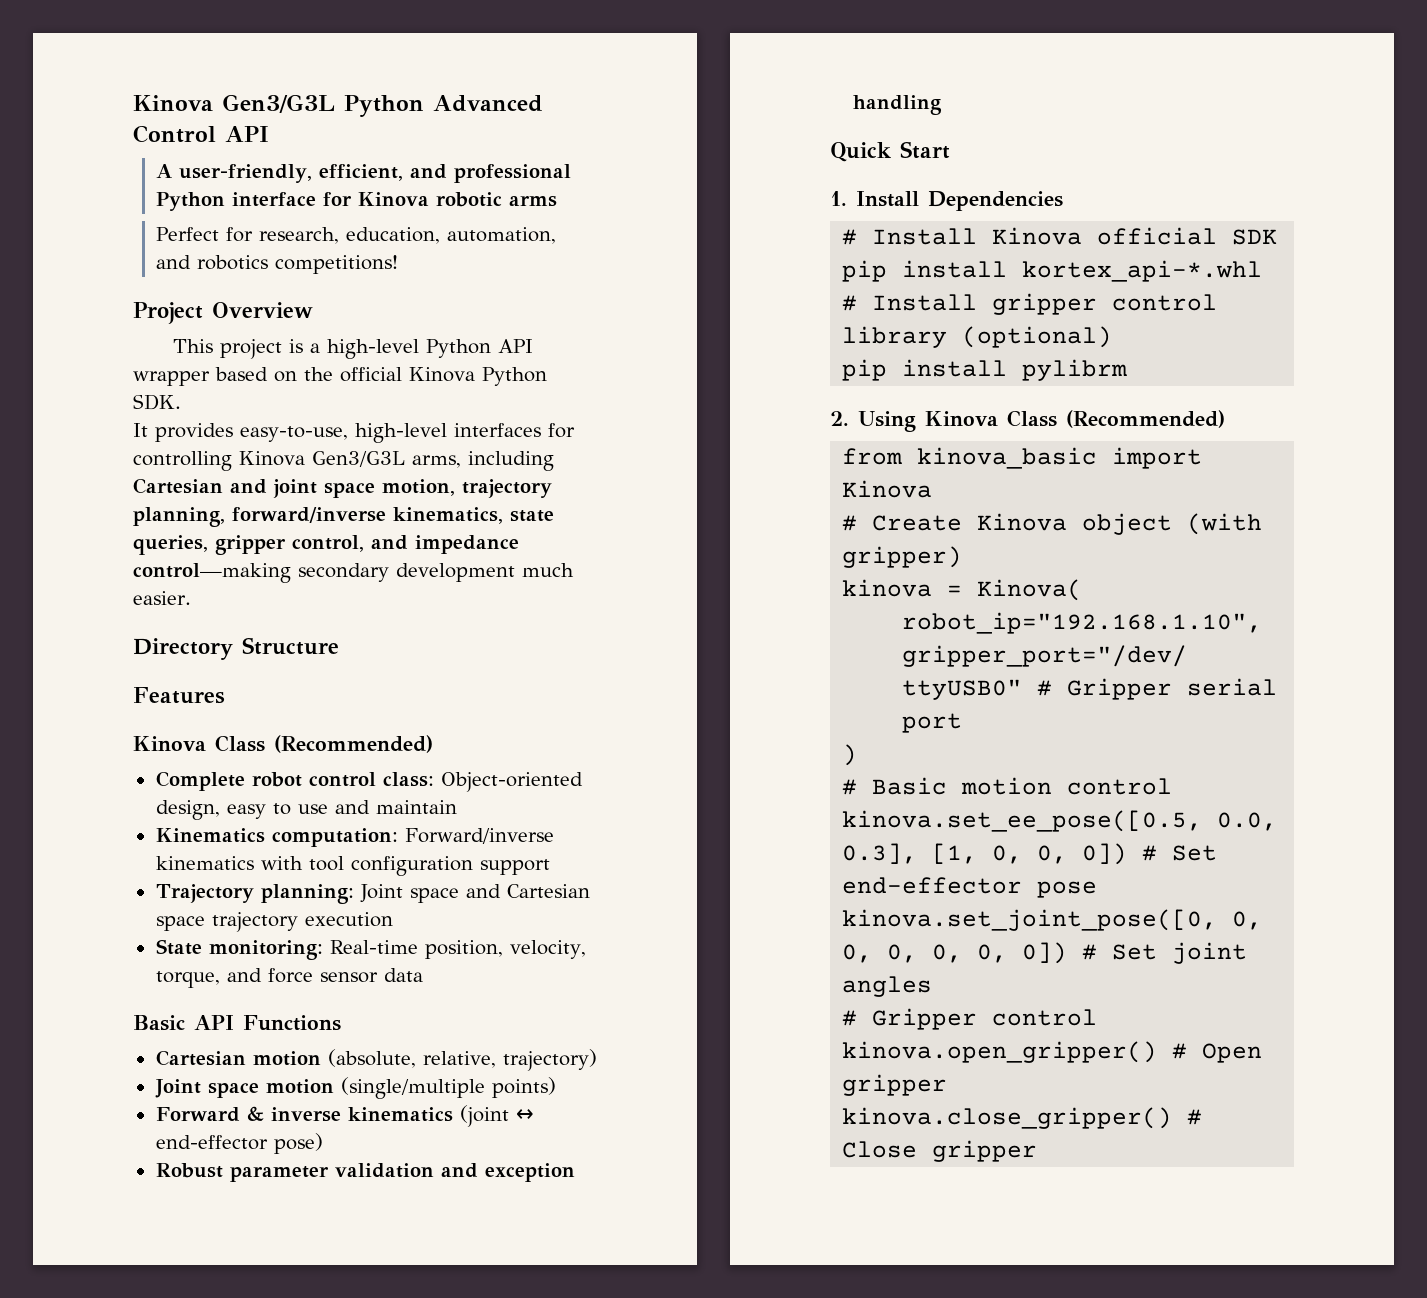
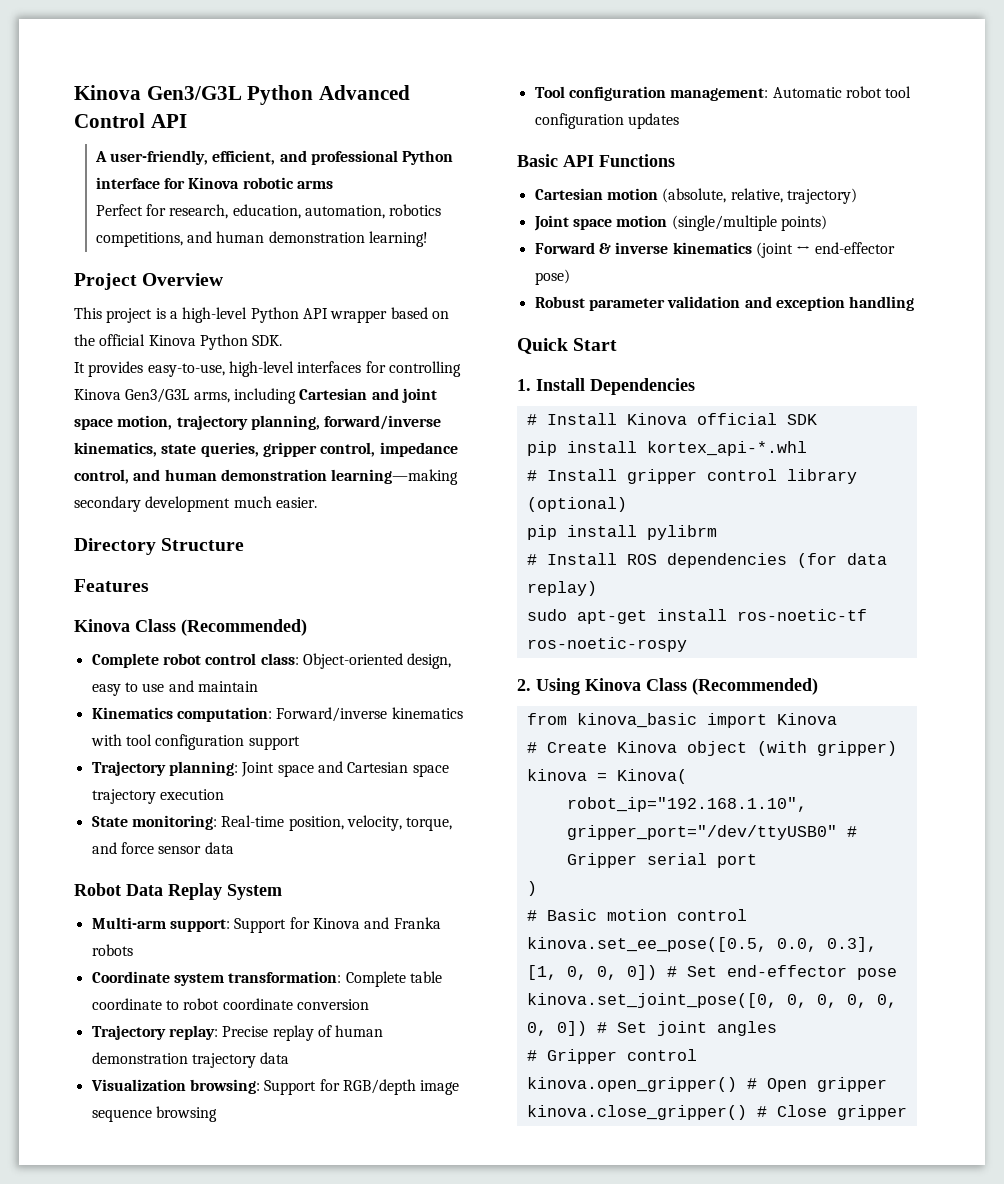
- Perfect for research, education, automation, and robotics competitions!
+ Perfect for research, education, automation, robotics competitions, and human demonstration learning!
- It provides easy-to-use, high-level interfaces for controlling Kinova Gen3/G3L arms, including Cartesian and joint space motion, trajectory planning, forward/inverse kinematics, state queries, gripper control, and impedance control—making secondary development much easier.
+ It provides easy-to-use, high-level interfaces for controlling Kinova Gen3/G3L arms, including Cartesian and joint space motion, trajectory planning, forward/inverse kinematics, state queries, gripper control, impedance control, and human demonstration learning—making secondary development much easier.
+ Robot Data Replay System
+ Multi-arm support: Support for Kinova and Franka robots
+ Coordinate system transformation: Complete table coordinate to robot coordinate conversion
+ Trajectory replay: Precise replay of human demonstration trajectory data
+ Visualization browsing: Support for RGB/depth image sequence browsing
+ Tool configuration management: Automatic robot tool configuration updates
+ # Install ROS dependencies (for data replay)
+ sudo apt-get install ros-noetic-tf ros-noetic-rospy

